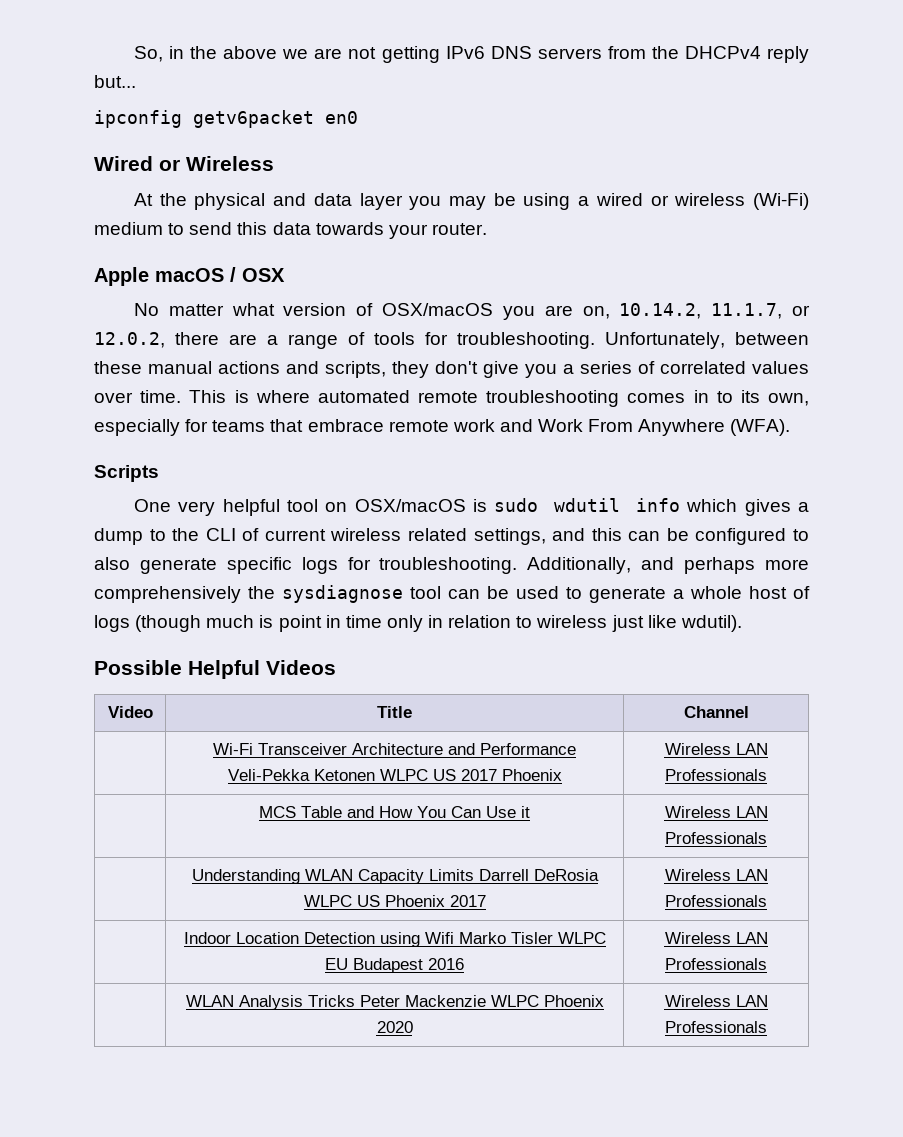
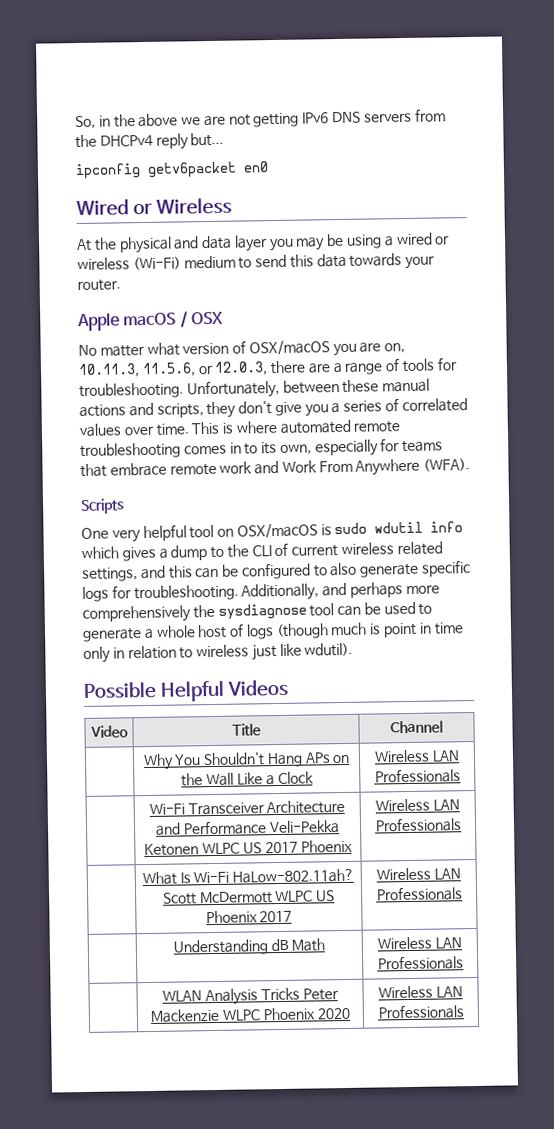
- No matter what version of OSX/macOS you are on, 10.14.2, 11.1.7, or 12.0.2, there are a range of tools for troubleshooting.
+ No matter what version of OSX/macOS you are on, 10.11.3, 11.5.6, or 12.0.3, there are a range of tools for troubleshooting.
+ | Why You Shouldn't Hang APs on the Wall Like a Clock | Wireless LAN Professionals
- | MCS Table and How You Can Use it | Wireless LAN Professionals
- | Understanding WLAN Capacity Limits Darrell DeRosia WLPC US Phoenix 2017 | Wireless LAN Professionals
+ | What Is Wi-Fi HaLow-802.11ah? Scott McDermott WLPC US Phoenix 2017 | Wireless LAN Professionals
- | Indoor Location Detection using Wifi Marko Tisler WLPC EU Budapest 2016 | Wireless LAN Professionals
+ | Understanding dB Math | Wireless LAN Professionals

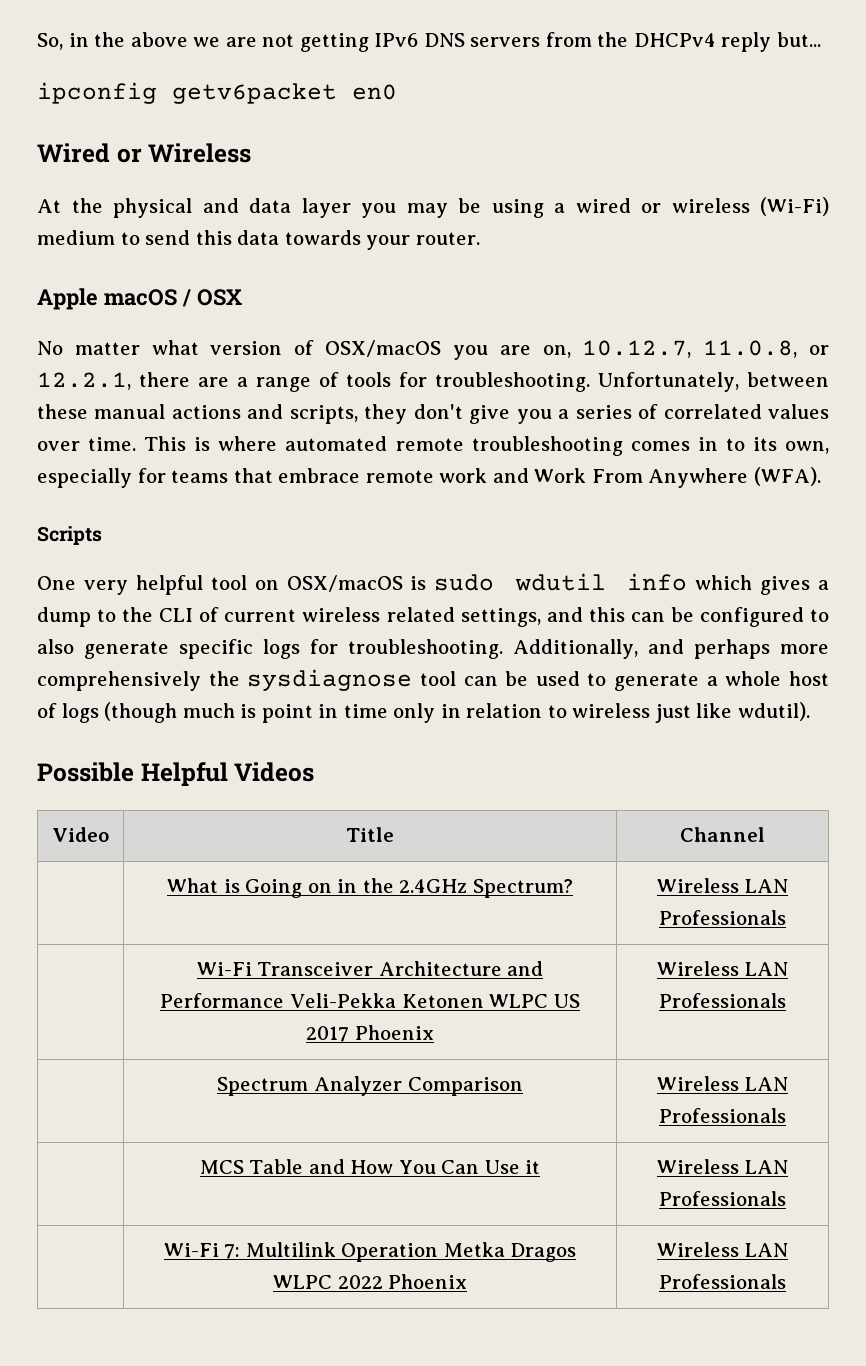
- No matter what version of OSX/macOS you are on, 10.11.3, 11.5.6, or 12.0.3, there are a range of tools for troubleshooting.
+ No matter what version of OSX/macOS you are on, 10.12.7, 11.0.8, or 12.2.1, there are a range of tools for troubleshooting.
- | Why You Shouldn't Hang APs on the Wall Like a Clock | Wireless LAN Professionals
+ | What is Going on in the 2.4GHz Spectrum? | Wireless LAN Professionals
- | What Is Wi-Fi HaLow-802.11ah? Scott McDermott WLPC US Phoenix 2017 | Wireless LAN Professionals
- | Understanding dB Math | Wireless LAN Professionals
- | WLAN Analysis Tricks Peter Mackenzie WLPC Phoenix 2020 | Wireless LAN Professionals
+ | Spectrum Analyzer Comparison | Wireless LAN Professionals
+ | MCS Table and How You Can Use it | Wireless LAN Professionals
+ | Wi-Fi 7: Multilink Operation Metka Dragos WLPC 2022 Phoenix | Wireless LAN Professionals

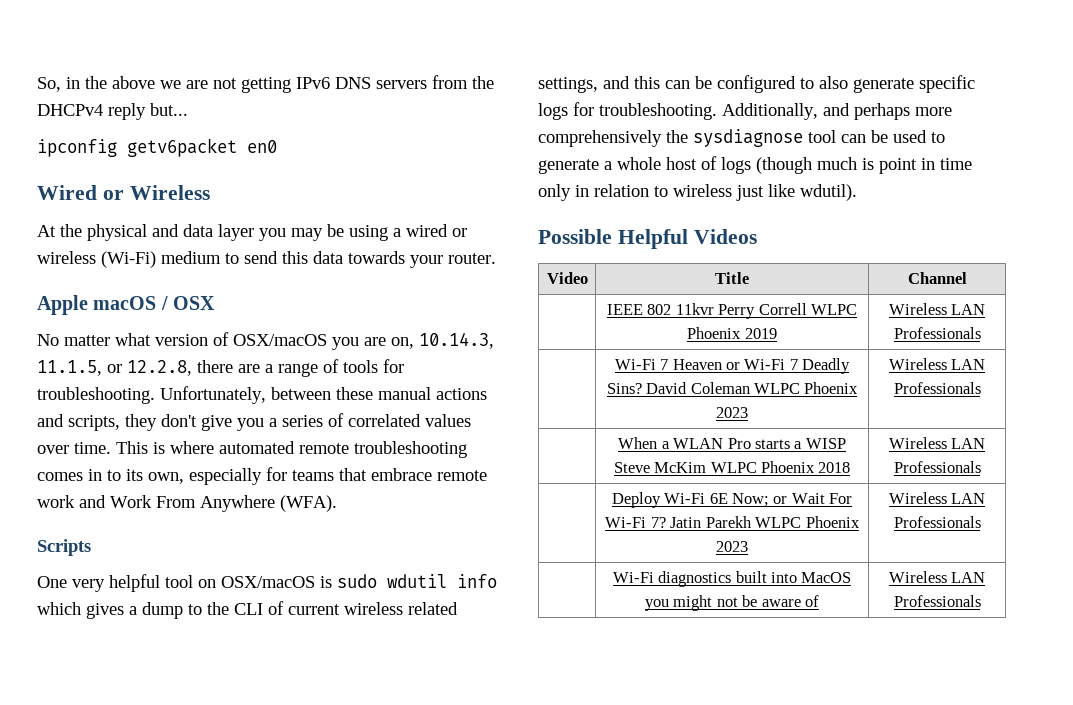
- No matter what version of OSX/macOS you are on, 10.12.7, 11.0.8, or 12.2.1, there are a range of tools for troubleshooting.
+ No matter what version of OSX/macOS you are on, 10.14.3, 11.1.5, or 12.2.8, there are a range of tools for troubleshooting.
- | What is Going on in the 2.4GHz Spectrum? | Wireless LAN Professionals
- | Wi-Fi Transceiver Architecture and Performance Veli-Pekka Ketonen WLPC US 2017 Phoenix | Wireless LAN Professionals
- | Spectrum Analyzer Comparison | Wireless LAN Professionals
- | MCS Table and How You Can Use it | Wireless LAN Professionals
- | Wi-Fi 7: Multilink Operation Metka Dragos WLPC 2022 Phoenix | Wireless LAN Professionals
+ | IEEE 802 11kvr Perry Correll WLPC Phoenix 2019 | Wireless LAN Professionals
+ | Wi-Fi 7 Heaven or Wi-Fi 7 Deadly Sins? David Coleman WLPC Phoenix 2023 | Wireless LAN Professionals
+ | When a WLAN Pro starts a WISP Steve McKim WLPC Phoenix 2018 | Wireless LAN Professionals
+ | Deploy Wi-Fi 6E Now; or Wait For Wi-Fi 7? Jatin Parekh WLPC Phoenix 2023 | Wireless LAN Professionals
+ | Wi-Fi diagnostics built into MacOS you might not be aware of | Wireless LAN Professionals

